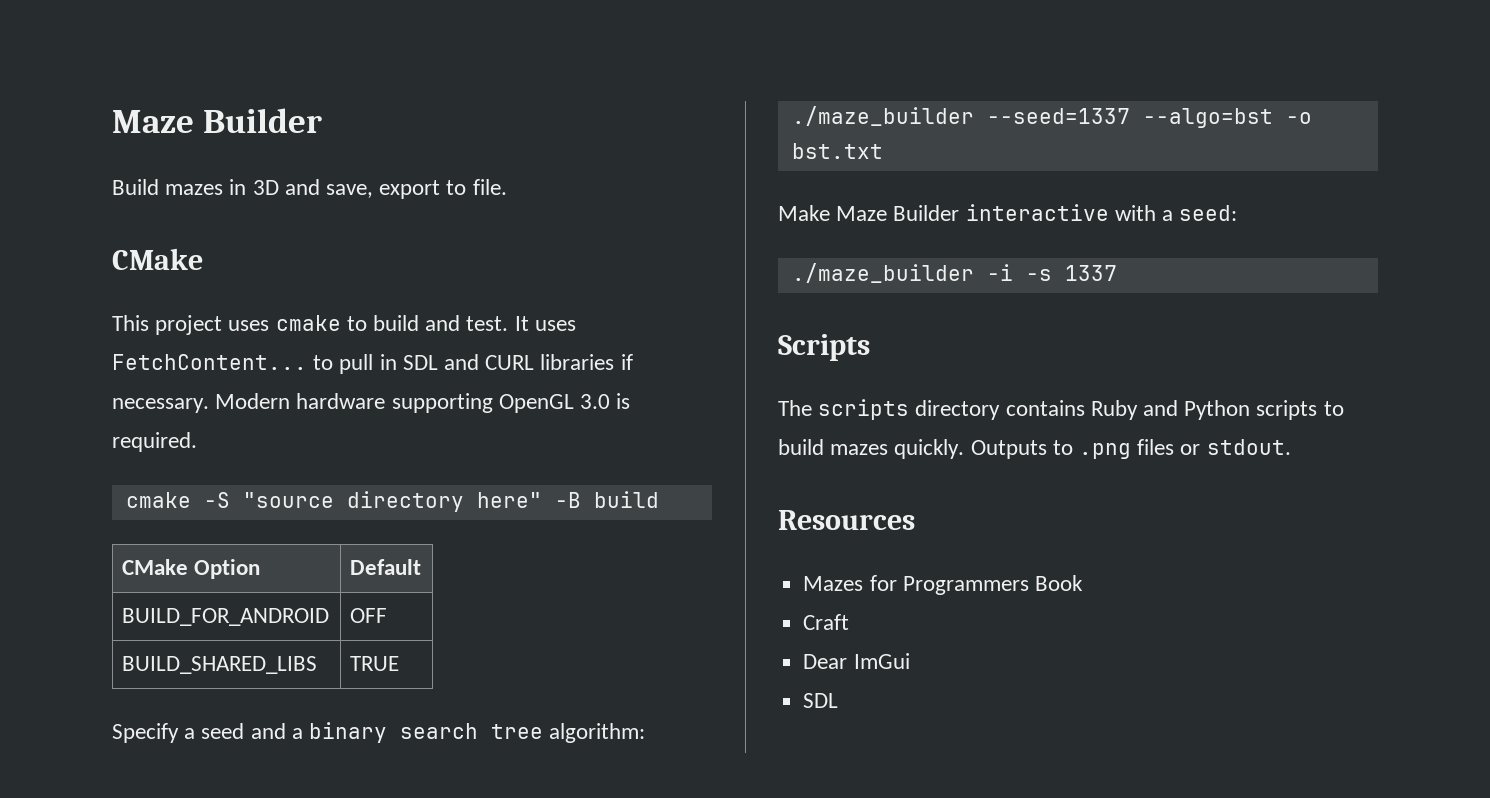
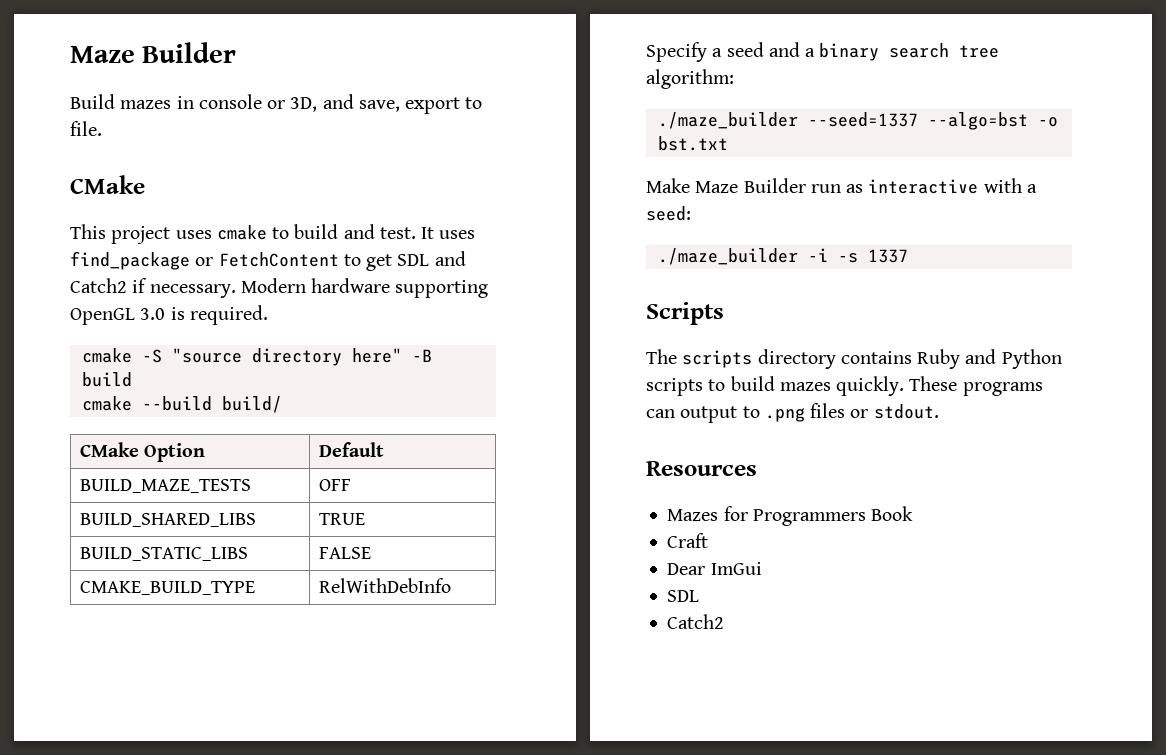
- Build mazes in 3D and save, export to file.
+ Build mazes in console or 3D, and save, export to file.
- It uses FetchContent... to pull in SDL and CURL libraries if necessary.
+ It uses find_package or FetchContent to get SDL and Catch2 if necessary.
+ cmake --build build/
- BUILD_FOR_ANDROID | OFF
+ BUILD_MAZE_TESTS | OFF
+ BUILD_STATIC_LIBS | FALSE
+ CMAKE_BUILD_TYPE | RelWithDebInfo
- Make Maze Builder interactive with a seed:
+ Make Maze Builder run as interactive with a seed:
- Outputs to .png files or stdout.
+ These programs can output to .png files or stdout.
  Dear ImGui
  SDL
+ Catch2

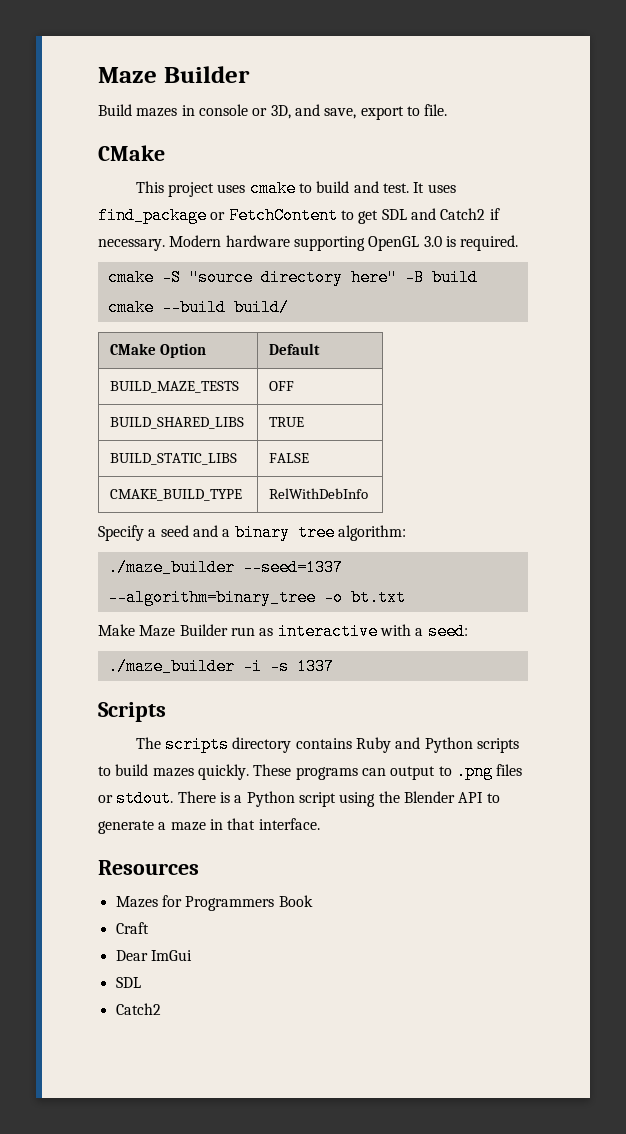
- Specify a seed and a binary search tree algorithm:
+ Specify a seed and a binary tree algorithm:
- ./maze_builder --seed=1337 --algo=bst -o bst.txt
+ ./maze_builder --seed=1337 --algorithm=binary_tree -o bt.txt
+ There is a Python script using the Blender API to generate a maze in that interface.

